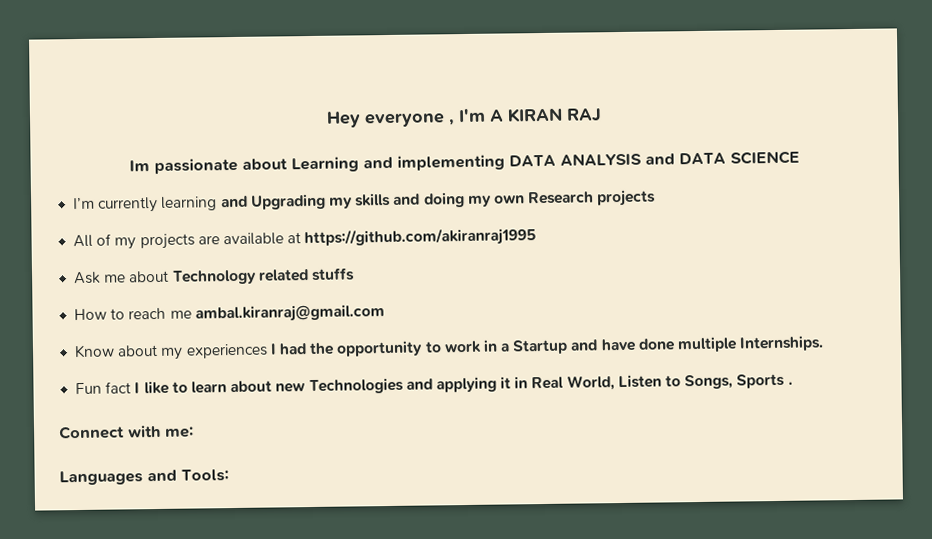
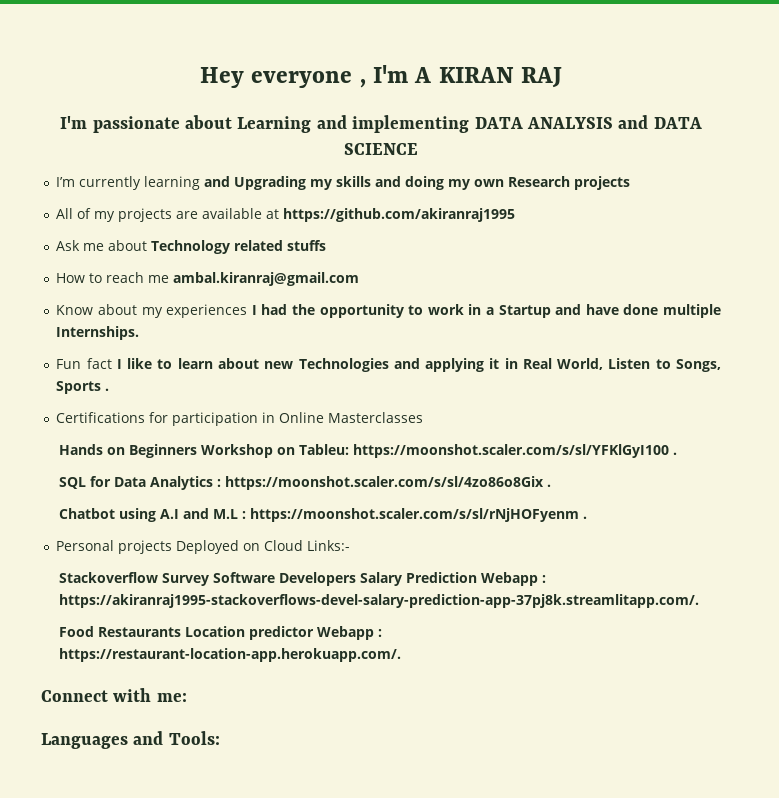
- Im passionate about Learning and implementing DATA ANALYSIS and DATA SCIENCE
+ I'm passionate about Learning and implementing DATA ANALYSIS and DATA SCIENCE
+ Certifications for participation in Online Masterclasses
+ Hands on Beginners Workshop on Tableu: https://moonshot.scaler.com/s/sl/YFKlGyI100 .
+ SQL for Data Analytics : https://moonshot.scaler.com/s/sl/4zo86o8Gix .
+ Chatbot using A.I and M.L : https://moonshot.scaler.com/s/sl/rNjHOFyenm .
+ Personal projects Deployed on Cloud Links:-
+ Stackoverflow Survey Software Developers Salary Prediction Webapp : https://akiranraj1995-stackoverflows-devel-salary-prediction-app-37pj8k.streamlitapp.com/.
+ Food Restaurants Location predictor Webapp : https://restaurant-location-app.herokuapp.com/.

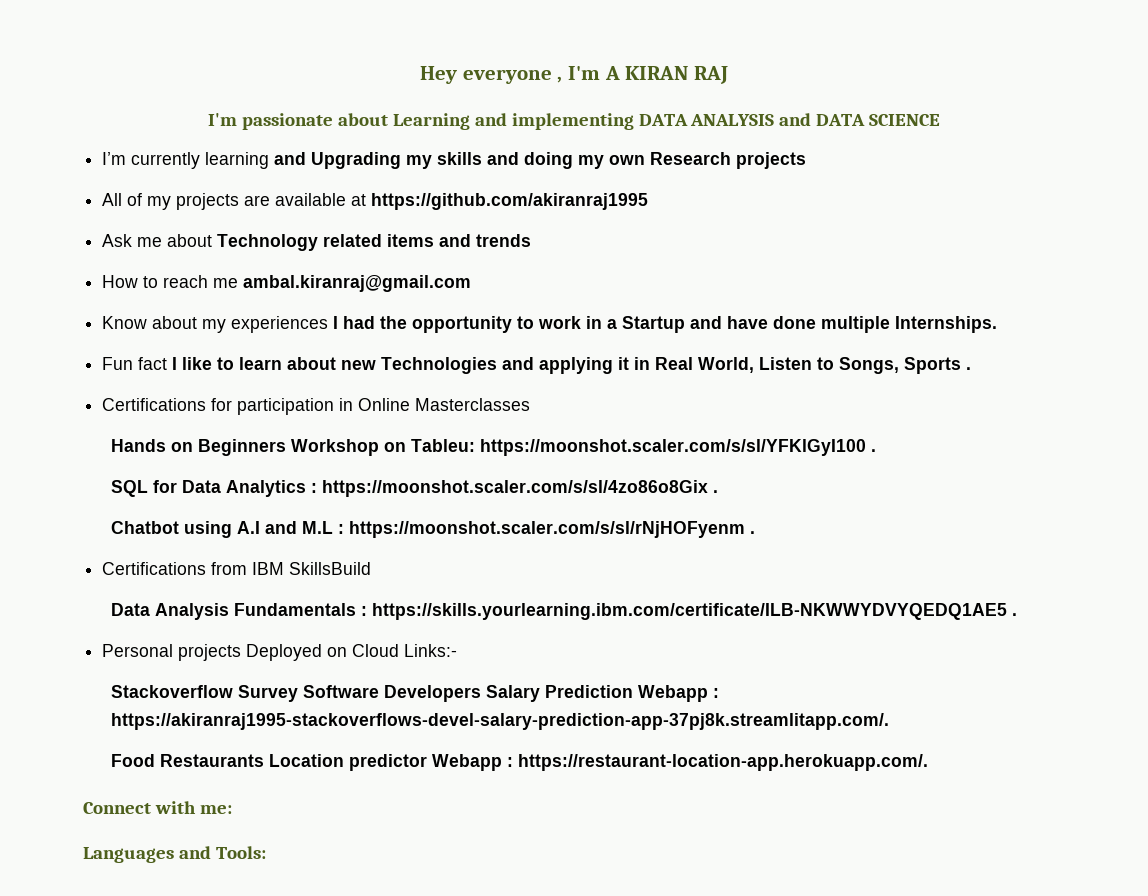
- Ask me about Technology related stuffs
+ Ask me about Technology related items and trends
+ Certifications from IBM SkillsBuild
+ Data Analysis Fundamentals : https://skills.yourlearning.ibm.com/certificate/ILB-NKWWYDVYQEDQ1AE5 .

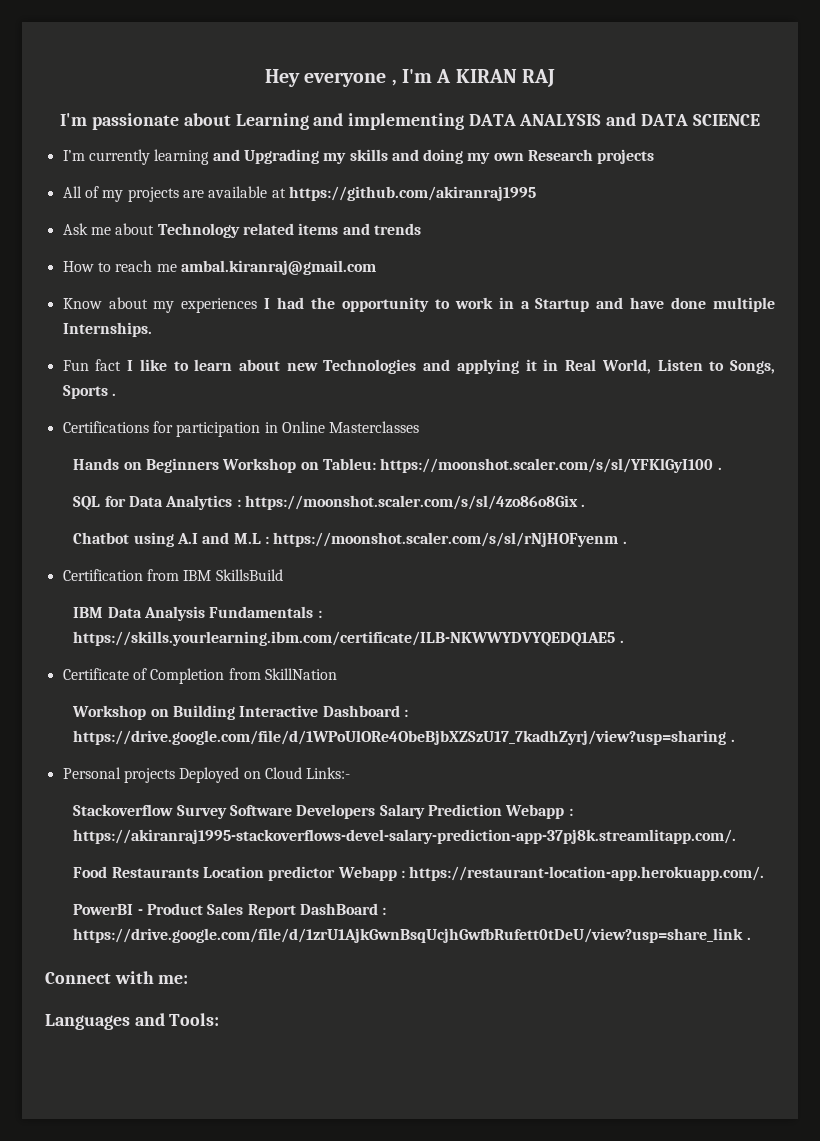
- Certifications from IBM SkillsBuild
+ Certification from IBM SkillsBuild
- Data Analysis Fundamentals : https://skills.yourlearning.ibm.com/certificate/ILB-NKWWYDVYQEDQ1AE5 .
+ IBM Data Analysis Fundamentals : https://skills.yourlearning.ibm.com/certificate/ILB-NKWWYDVYQEDQ1AE5 .
+ Certificate of Completion from SkillNation
+ Workshop on Building Interactive Dashboard : https://drive.google.com/file/d/1WPoUlORe4ObeBjbXZSzU17_7kadhZyrj/view?usp=sharing .
+ PowerBI - Product Sales Report DashBoard : https://drive.google.com/file/d/1zrU1AjkGwnBsqUcjhGwfbRufett0tDeU/view?usp=share_link .

